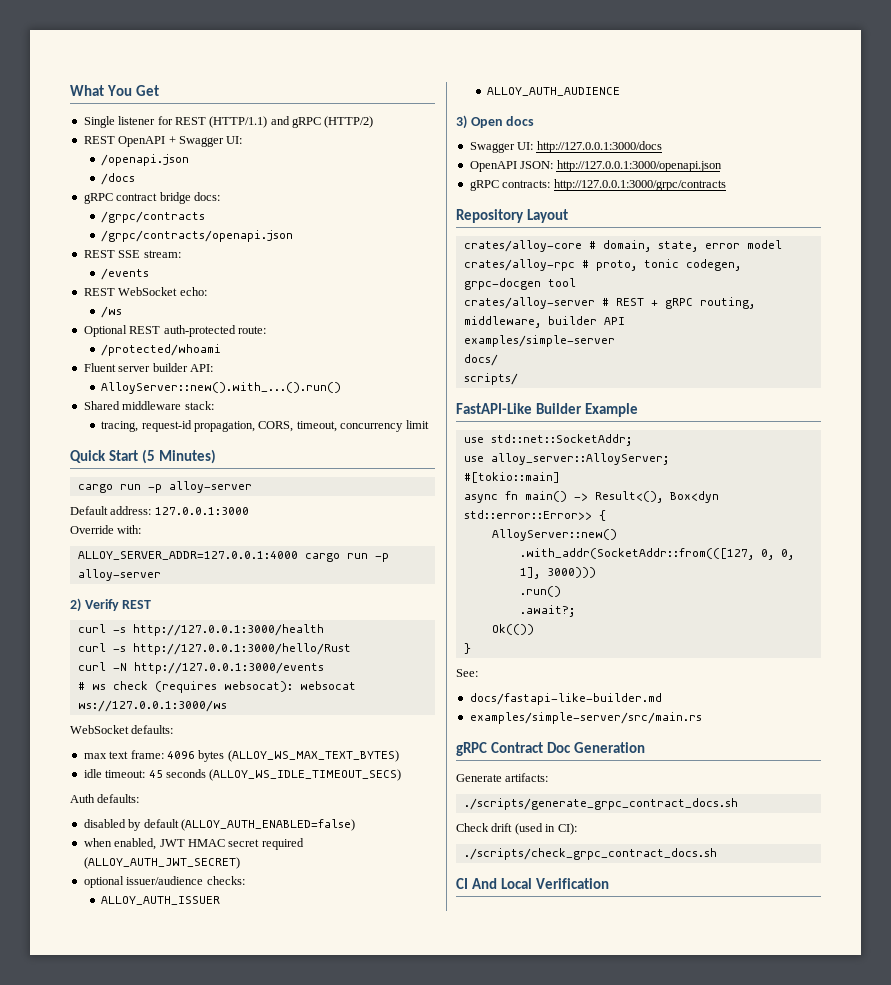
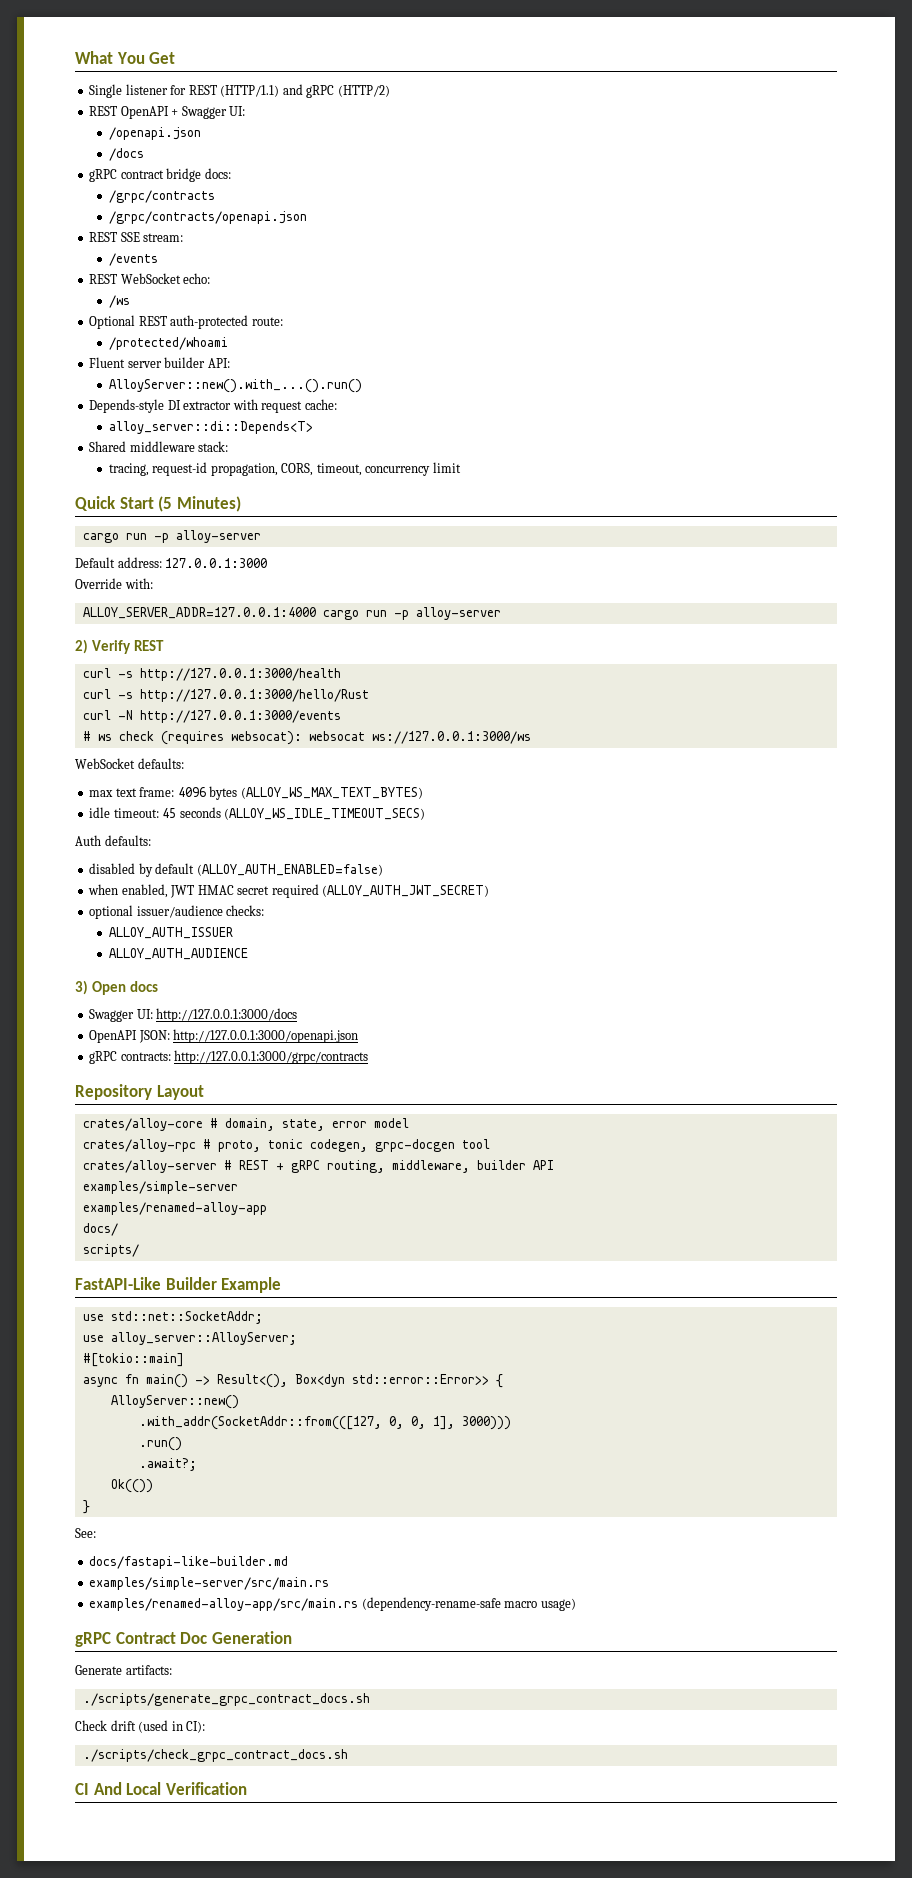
+ Depends-style DI extractor with request cache:
+ alloy_server::di::Depends<T>
+ examples/renamed-alloy-app
+ examples/renamed-alloy-app/src/main.rs (dependency-rename-safe macro usage)

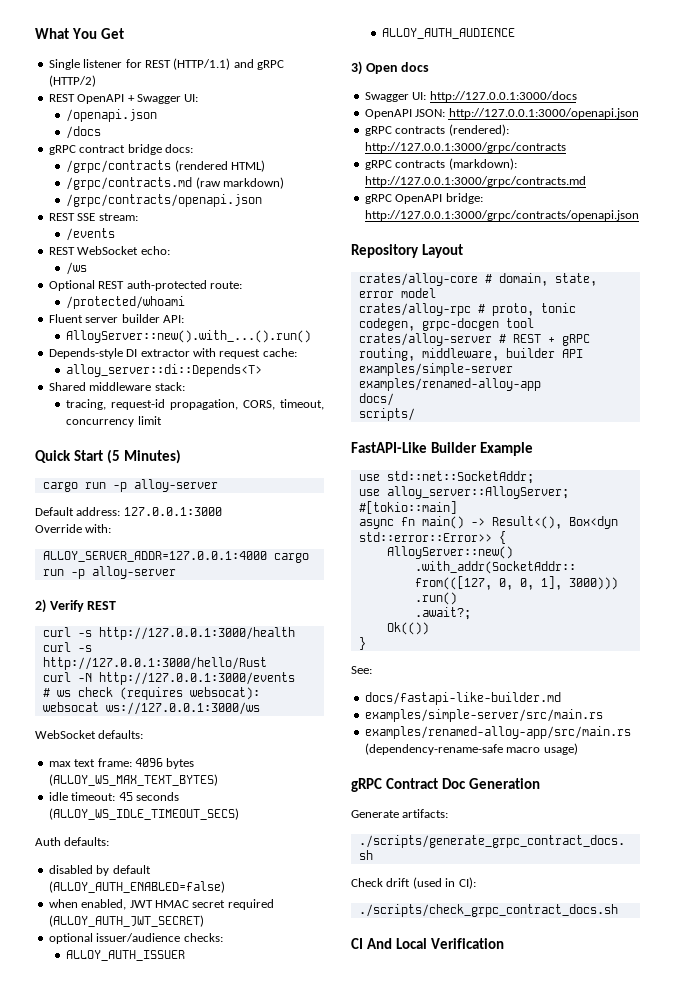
- /grpc/contracts
+ /grpc/contracts (rendered HTML)
+ /grpc/contracts.md (raw markdown)
- gRPC contracts: http://127.0.0.1:3000/grpc/contracts
+ gRPC contracts (rendered): http://127.0.0.1:3000/grpc/contracts
+ gRPC contracts (markdown): http://127.0.0.1:3000/grpc/contracts.md
+ gRPC OpenAPI bridge: http://127.0.0.1:3000/grpc/contracts/openapi.json

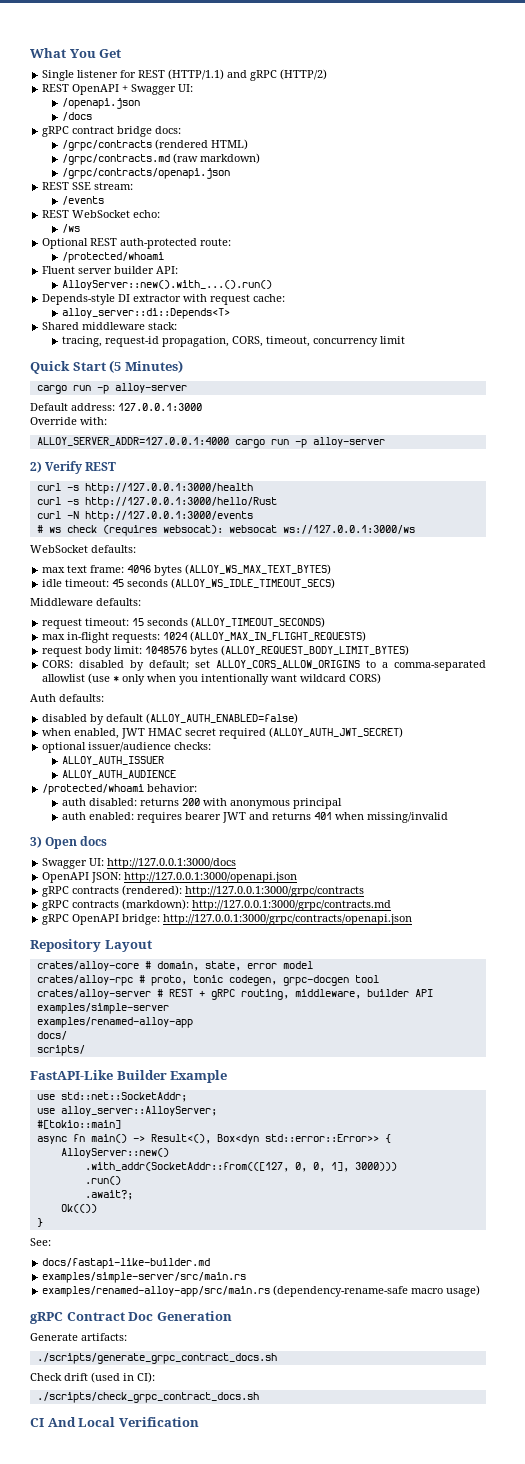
+ Middleware defaults:
+ request timeout: 15 seconds (ALLOY_TIMEOUT_SECONDS)
+ max in-flight requests: 1024 (ALLOY_MAX_IN_FLIGHT_REQUESTS)
+ request body limit: 1048576 bytes (ALLOY_REQUEST_BODY_LIMIT_BYTES)
+ CORS: disabled by default; set ALLOY_CORS_ALLOW_ORIGINS to a comma-separated allowlist (use * only when you intentionally want wildcard CORS)
+ /protected/whoami behavior:
+ auth disabled: returns 200 with anonymous principal
+ auth enabled: requires bearer JWT and returns 401 when missing/invalid

